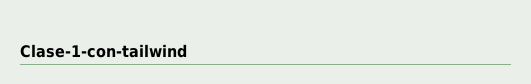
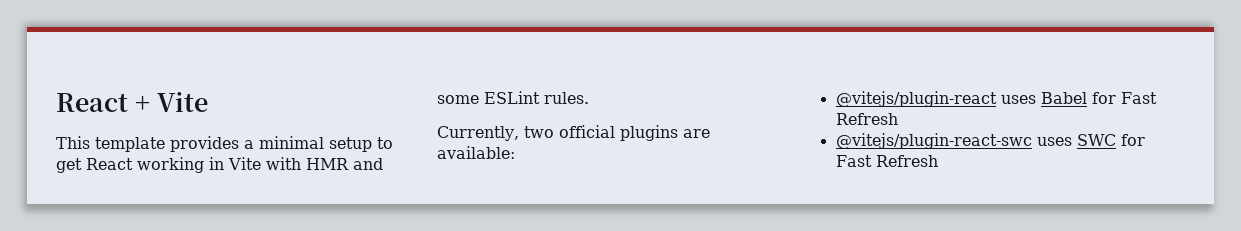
- Clase-1-con-tailwind
+ React + Vite
+ This template provides a minimal setup to get React working in Vite with HMR and some ESLint rules.
+ Currently, two official plugins are available:
+ @vitejs/plugin-react uses Babel for Fast Refresh
+ @vitejs/plugin-react-swc uses SWC for Fast Refresh

